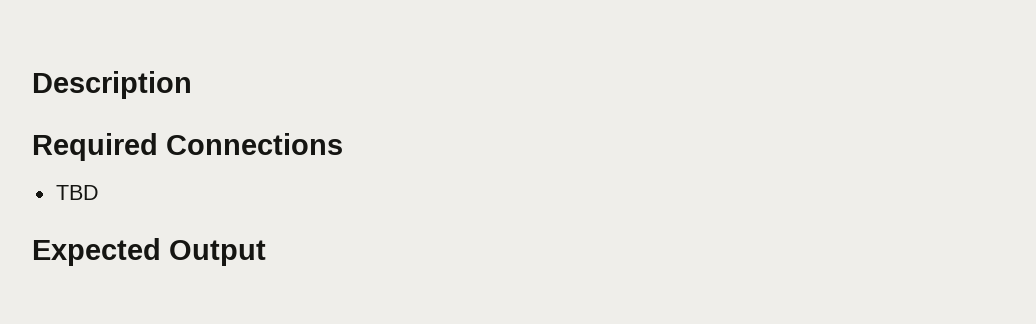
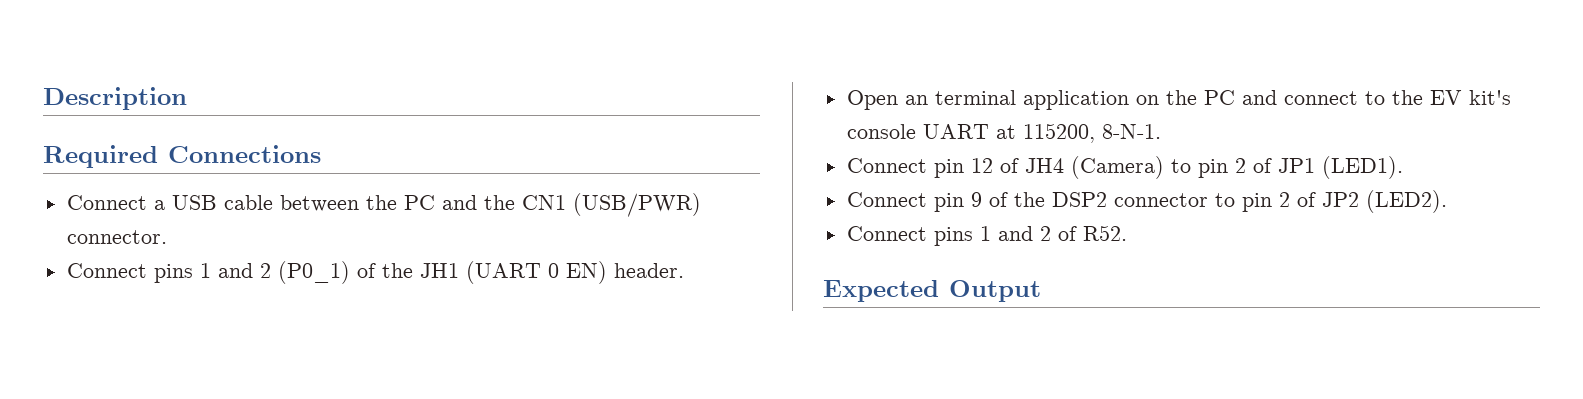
- TBD
+ Connect a USB cable between the PC and the CN1 (USB/PWR) connector.
+ Connect pins 1 and 2 (P0_1) of the JH1 (UART 0 EN) header.
+ Open an terminal application on the PC and connect to the EV kit's console UART at 115200, 8-N-1.
+ Connect pin 12 of JH4 (Camera) to pin 2 of JP1 (LED1).
+ Connect pin 9 of the DSP2 connector to pin 2 of JP2 (LED2).
+ Connect pins 1 and 2 of R52.

